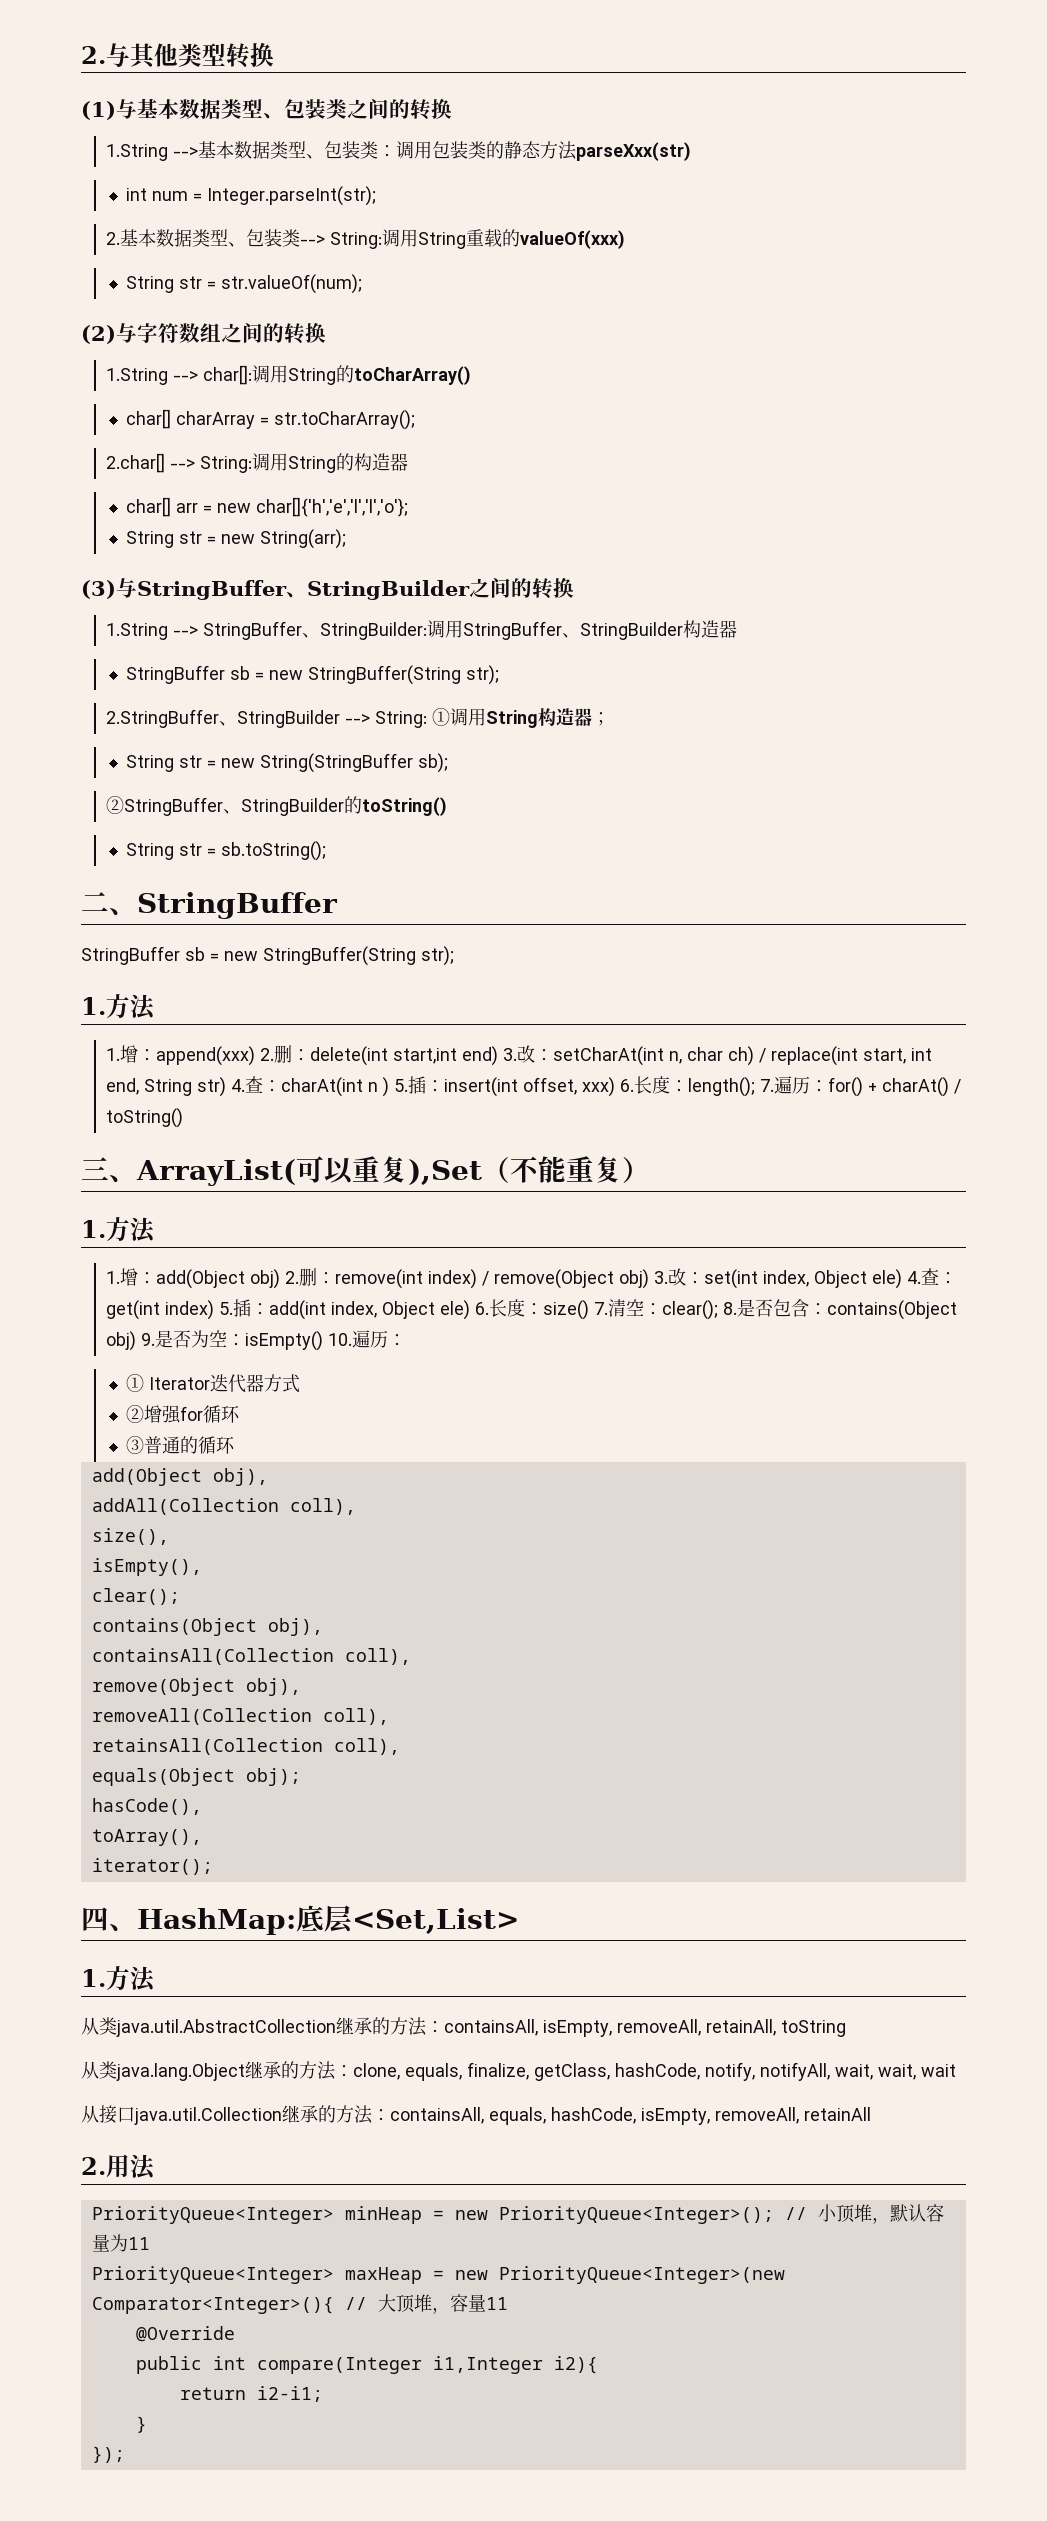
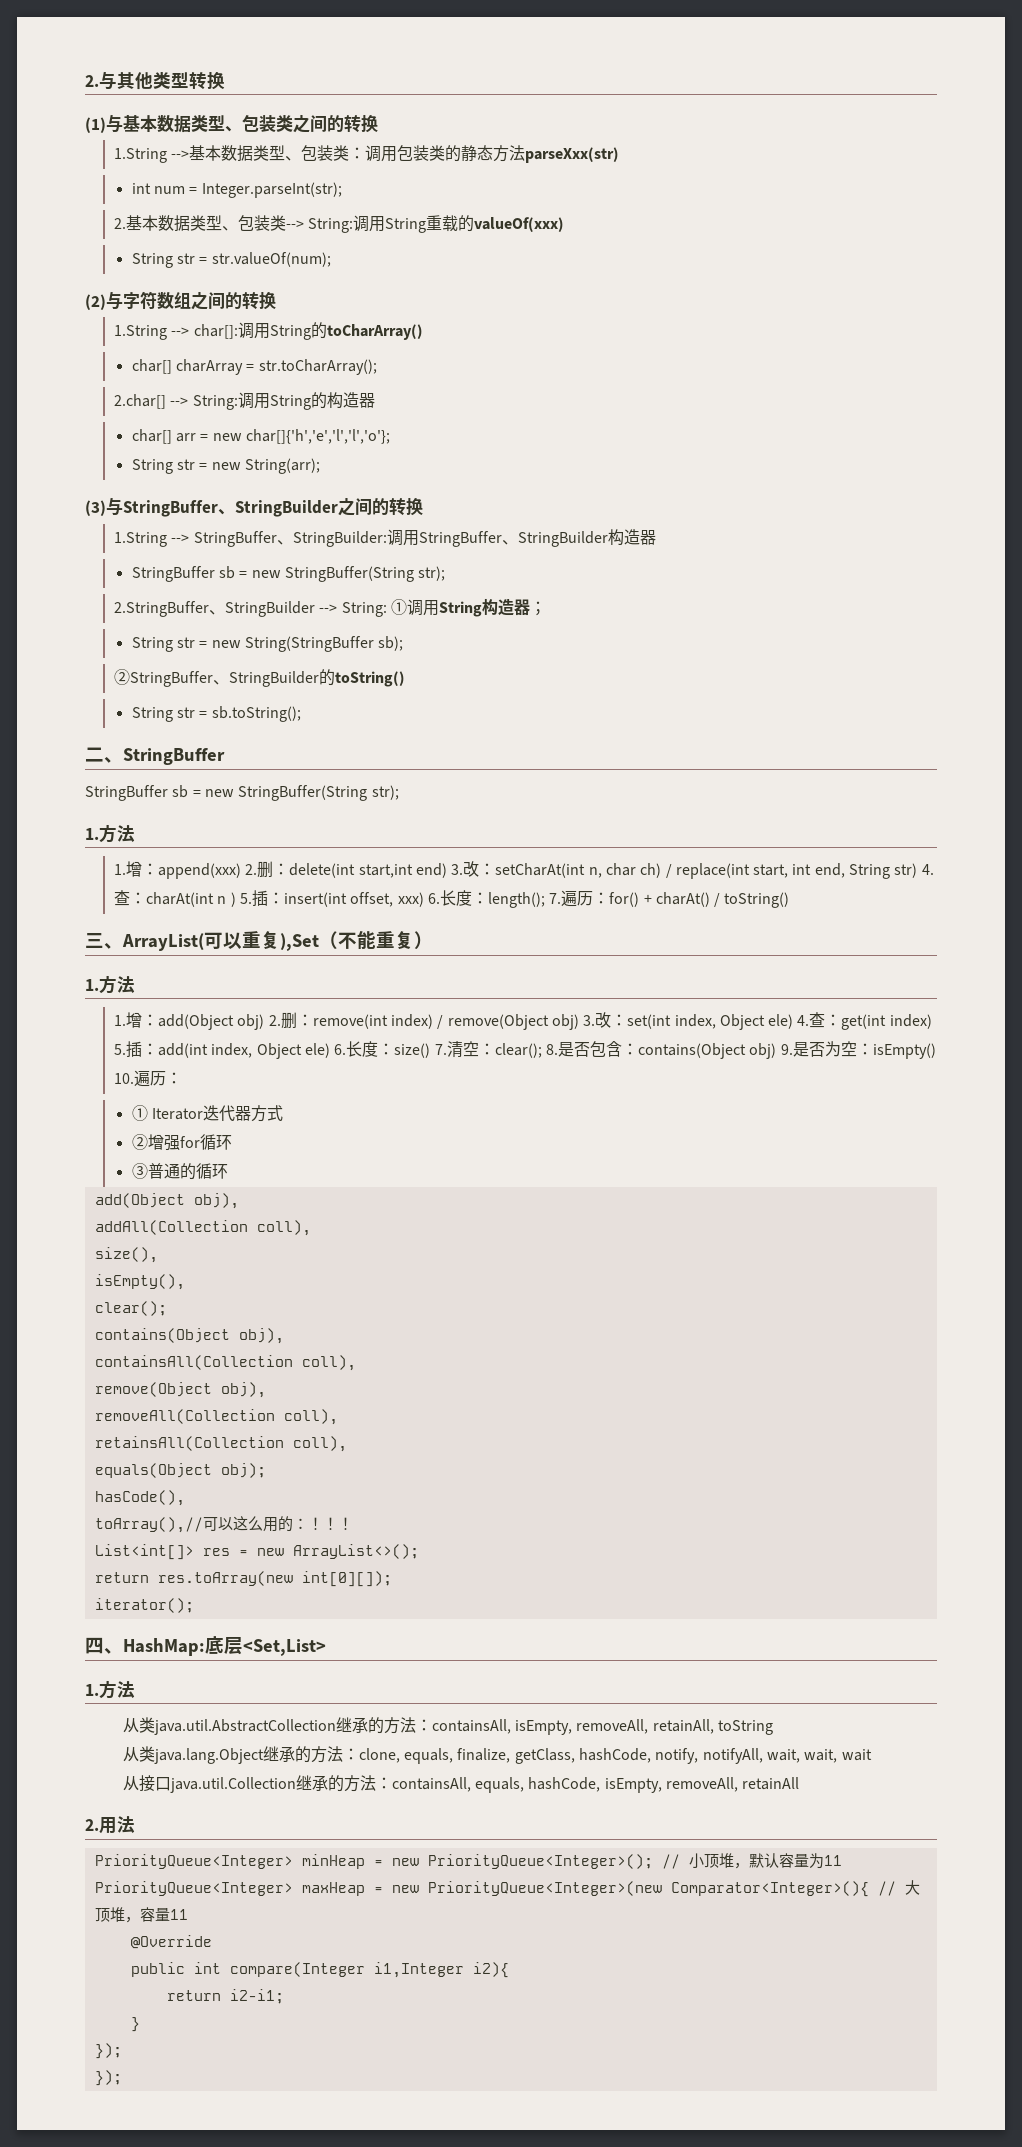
- toArray(),
+ toArray(),//可以这么用的：！！！
+ List<int[]> res = new ArrayList<>();
+ return res.toArray(new int[0][]);
  }
+ });

